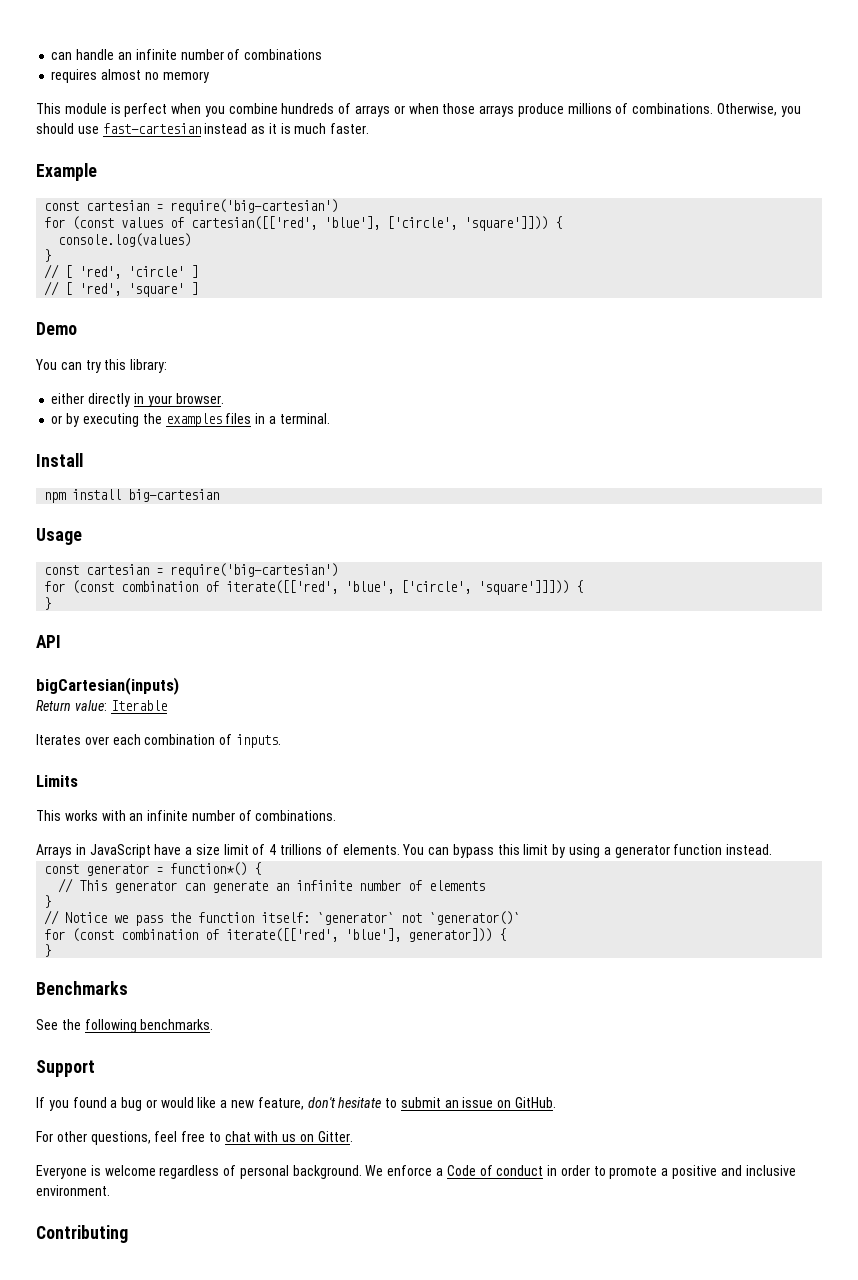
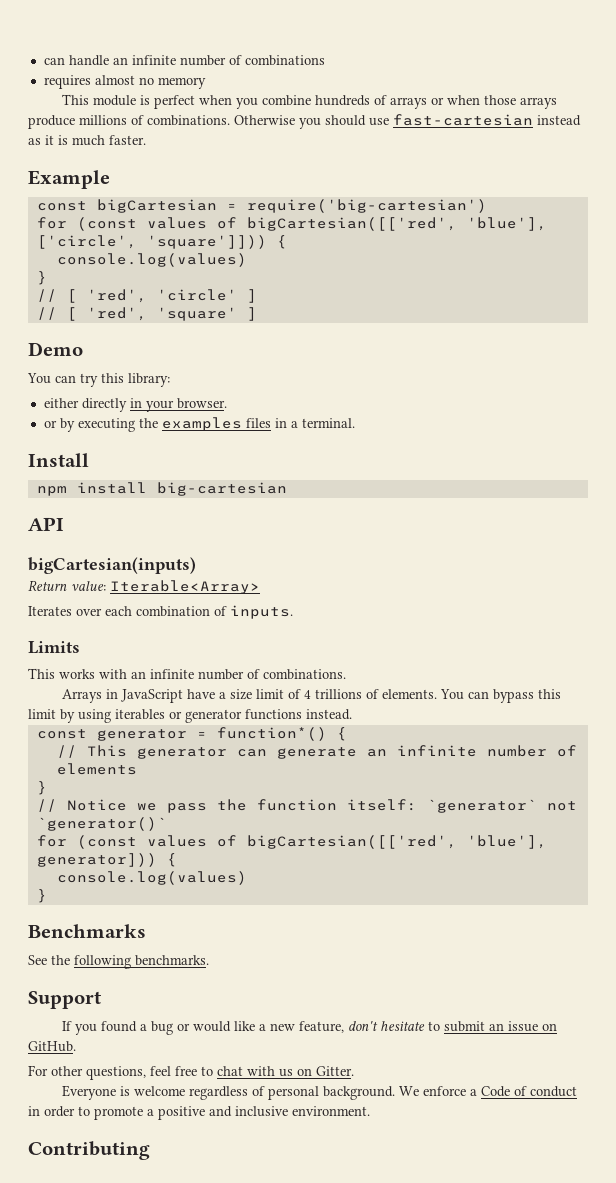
- Otherwise, you should use fast-cartesian instead as it is much faster.
+ Otherwise you should use fast-cartesian instead as it is much faster.
  Example
- const cartesian = require('big-cartesian')
+ const bigCartesian = require('big-cartesian')
- for (const values of cartesian([['red', 'blue'], ['circle', 'square']])) {
+ for (const values of bigCartesian([['red', 'blue'], ['circle', 'square']])) {
- Usage
- const cartesian = require('big-cartesian')
- for (const combination of iterate([['red', 'blue', ['circle', 'square']]])) {
- }
- Return value: Iterable
+ Return value: Iterable<Array>
- You can bypass this limit by using a generator function instead.
+ You can bypass this limit by using iterables or generator functions instead.
- for (const combination of iterate([['red', 'blue'], generator])) {
+ for (const values of bigCartesian([['red', 'blue'], generator])) {
+ console.log(values)

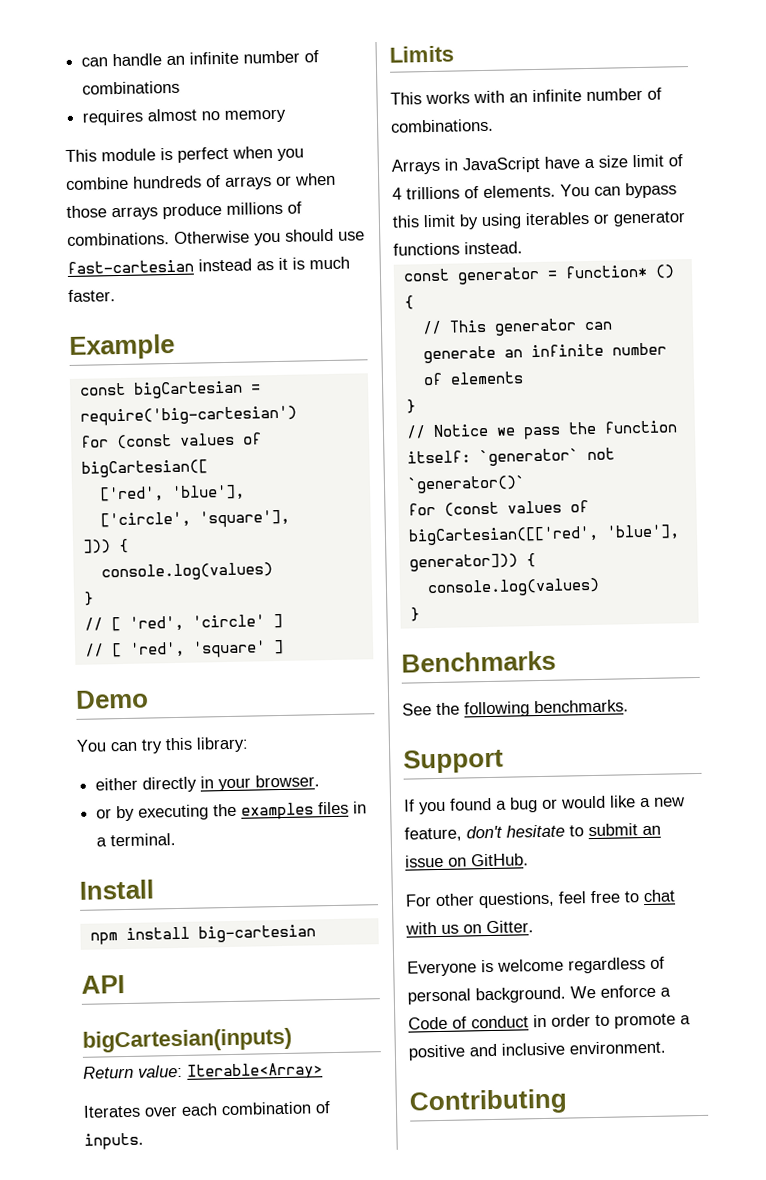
- for (const values of bigCartesian([['red', 'blue'], ['circle', 'square']])) {
+ for (const values of bigCartesian([
+ ['red', 'blue'],
+ ['circle', 'square'],
+ ])) {
- const generator = function*() {
+ const generator = function* () {

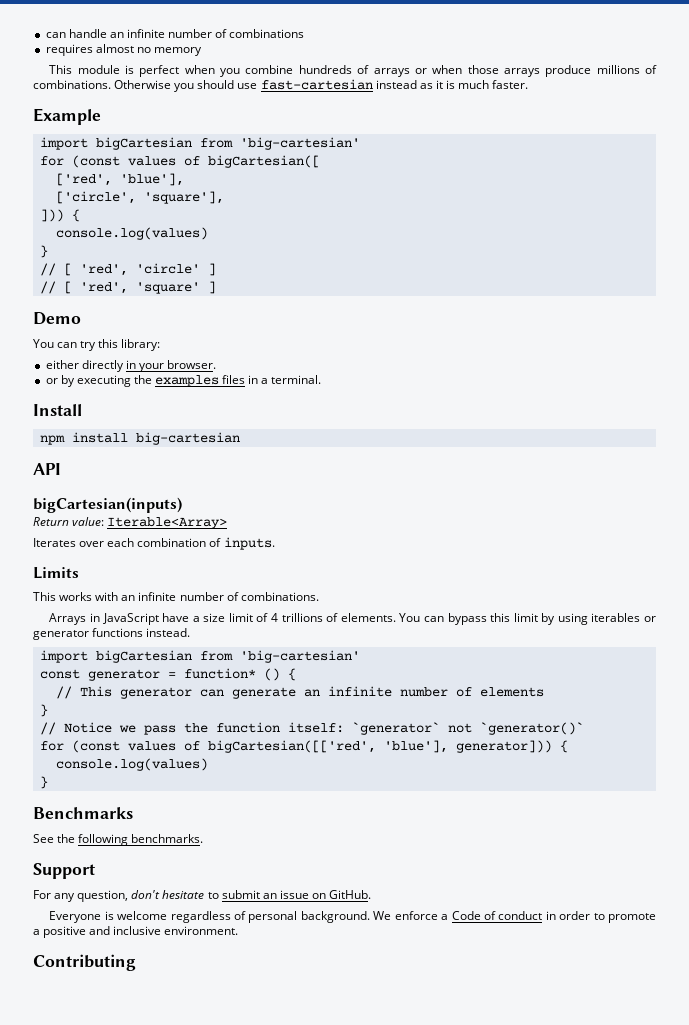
  Example
- const bigCartesian = require('big-cartesian')
+ import bigCartesian from 'big-cartesian'
  You can bypass this limit by using iterables or generator functions instead.
+ import bigCartesian from 'big-cartesian'
- If you found a bug or would like a new feature, don't hesitate to submit an issue on GitHub.
+ For any question, don't hesitate to submit an issue on GitHub.
- For other questions, feel free to chat with us on Gitter.

